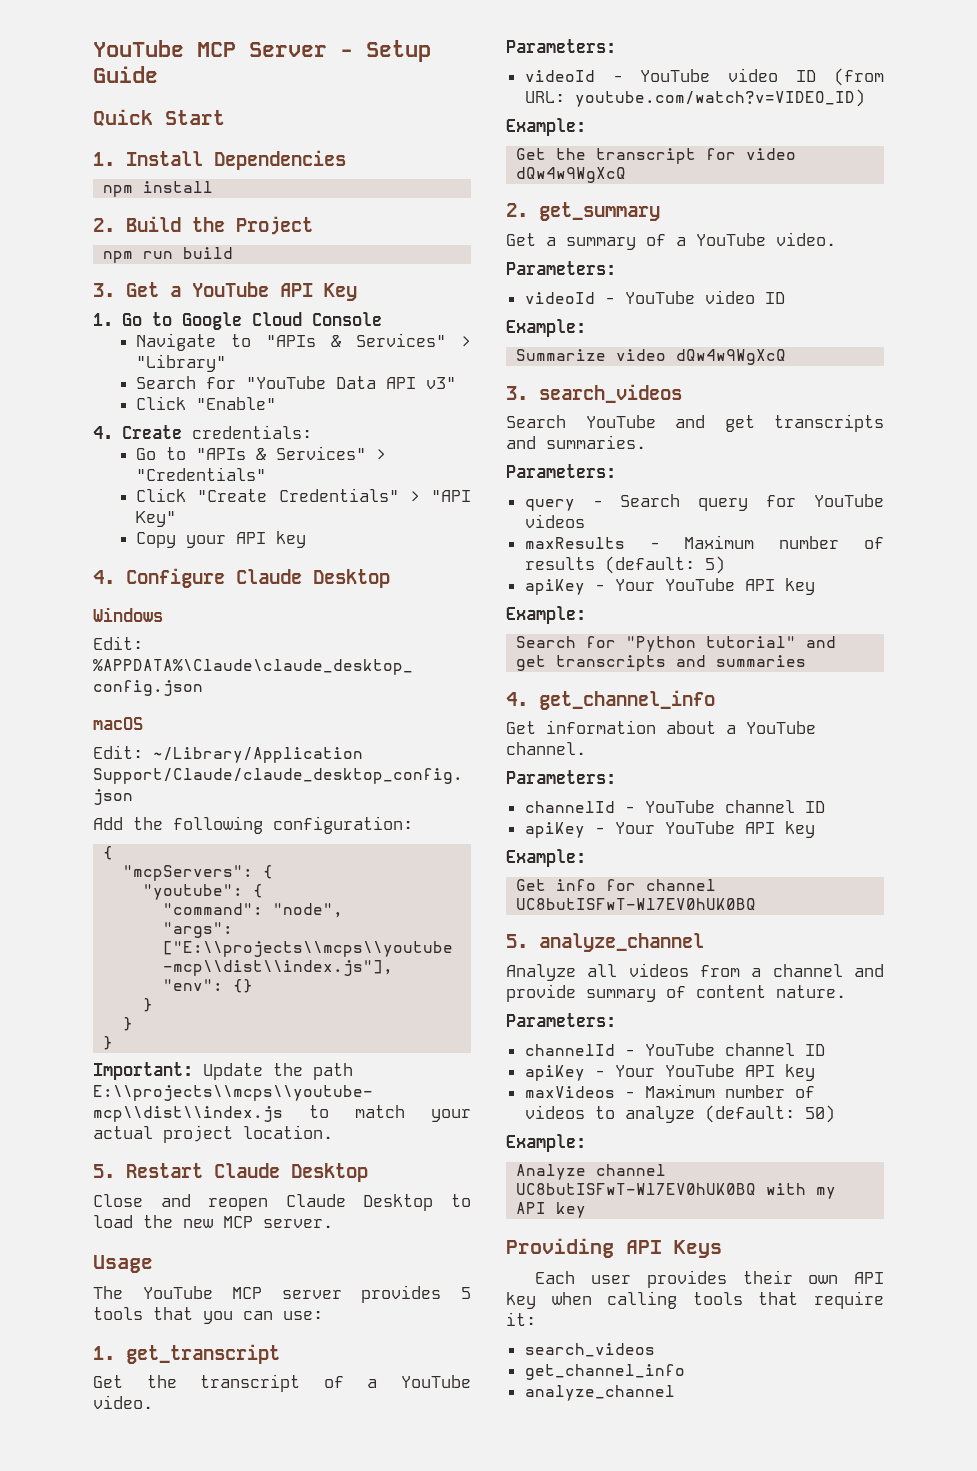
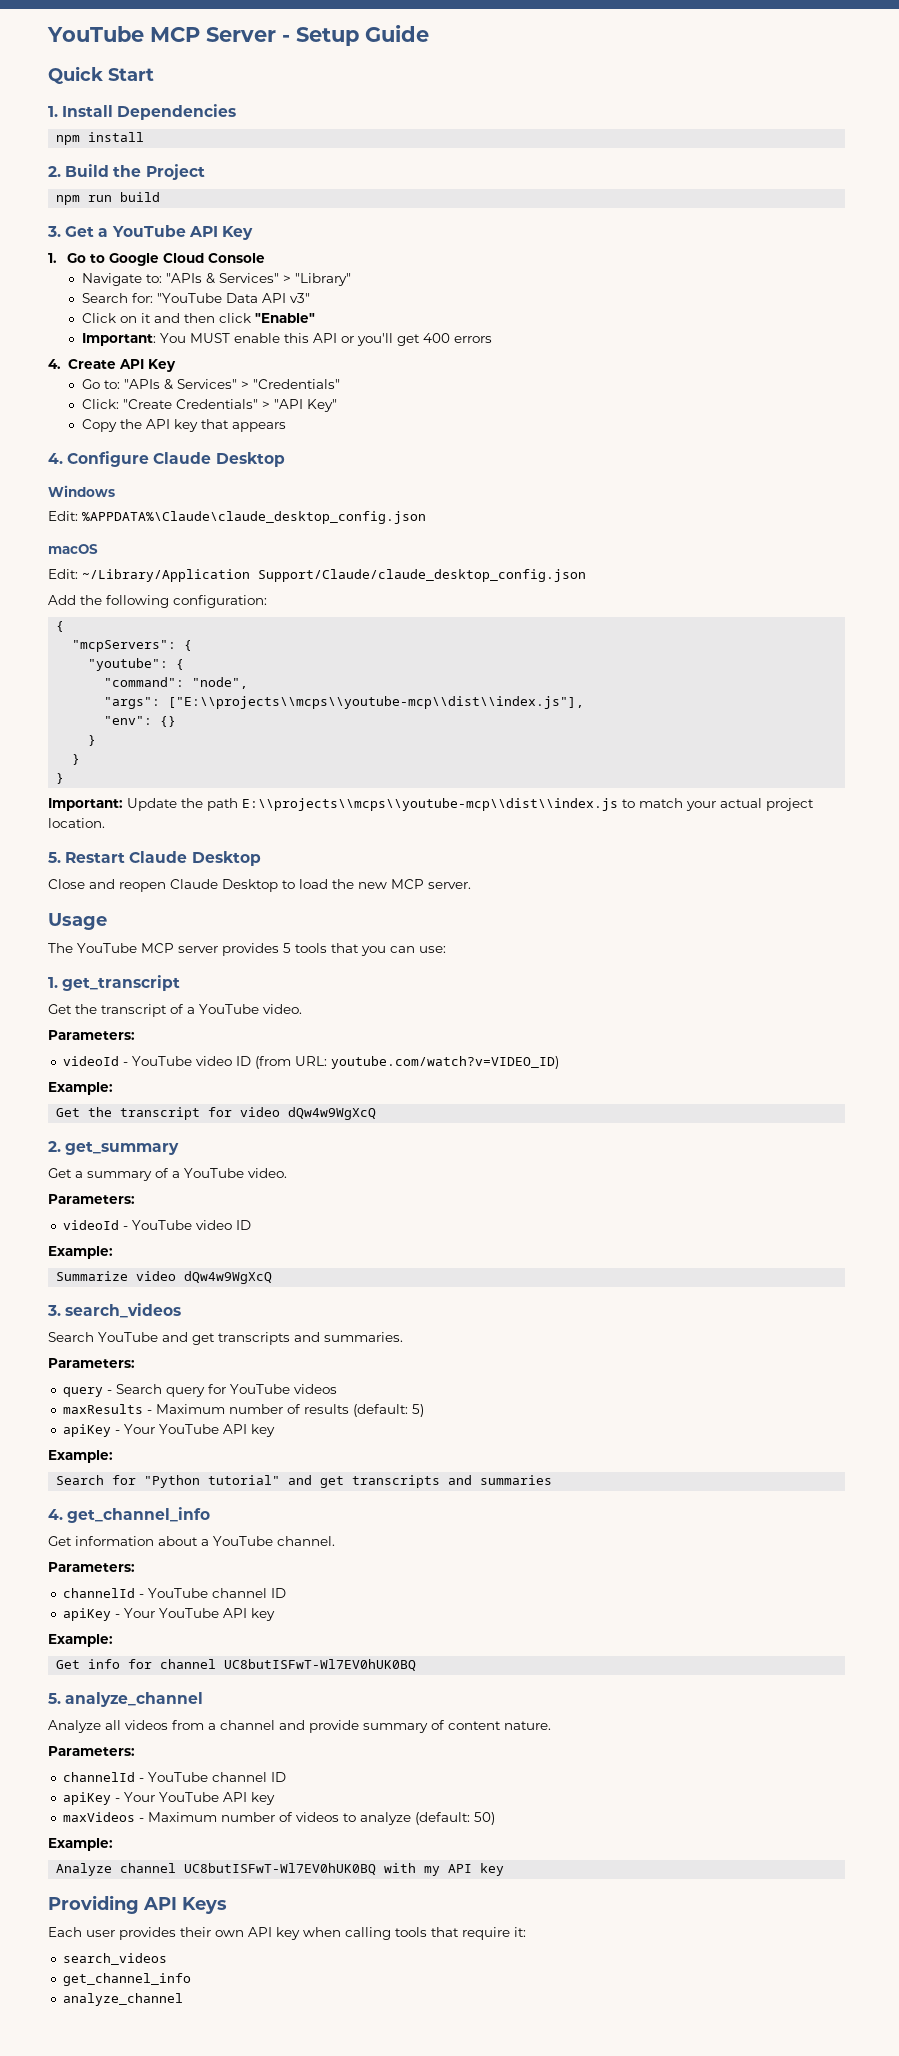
- Navigate to "APIs & Services" > "Library"
+ Navigate to: "APIs & Services" > "Library"
- Search for "YouTube Data API v3"
+ Search for: "YouTube Data API v3"
- Click "Enable"
+ Click on it and then click "Enable"
+ Important: You MUST enable this API or you'll get 400 errors
- 4. Create credentials:
- Go to "APIs & Services" > "Credentials"
+ 4. Create API Key
+ Go to: "APIs & Services" > "Credentials"
- Click "Create Credentials" > "API Key"
+ Click: "Create Credentials" > "API Key"
- Copy your API key
+ Copy the API key that appears

